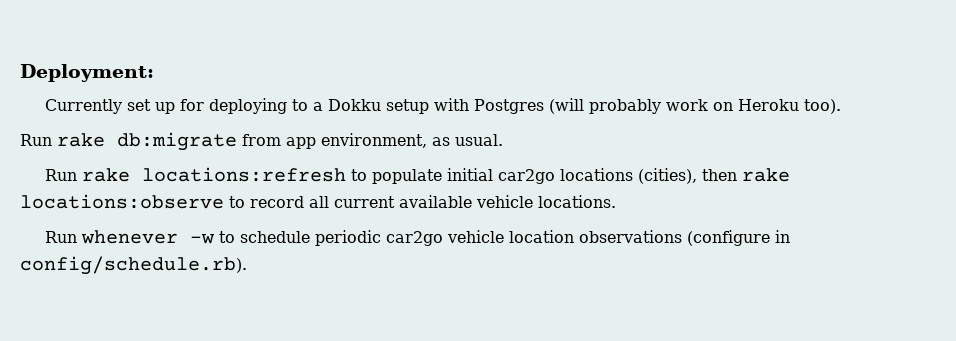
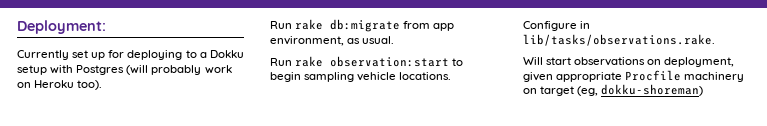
- Run rake locations:refresh to populate initial car2go locations (cities), then rake locations:observe to record all current available vehicle locations.
- Run whenever -w to schedule periodic car2go vehicle location observations (configure in config/schedule.rb).
+ Run rake observation:start to begin sampling vehicle locations. Configure in lib/tasks/observations.rake.
+ Will start observations on deployment, given appropriate Procfile machinery on target (eg, dokku-shoreman)

